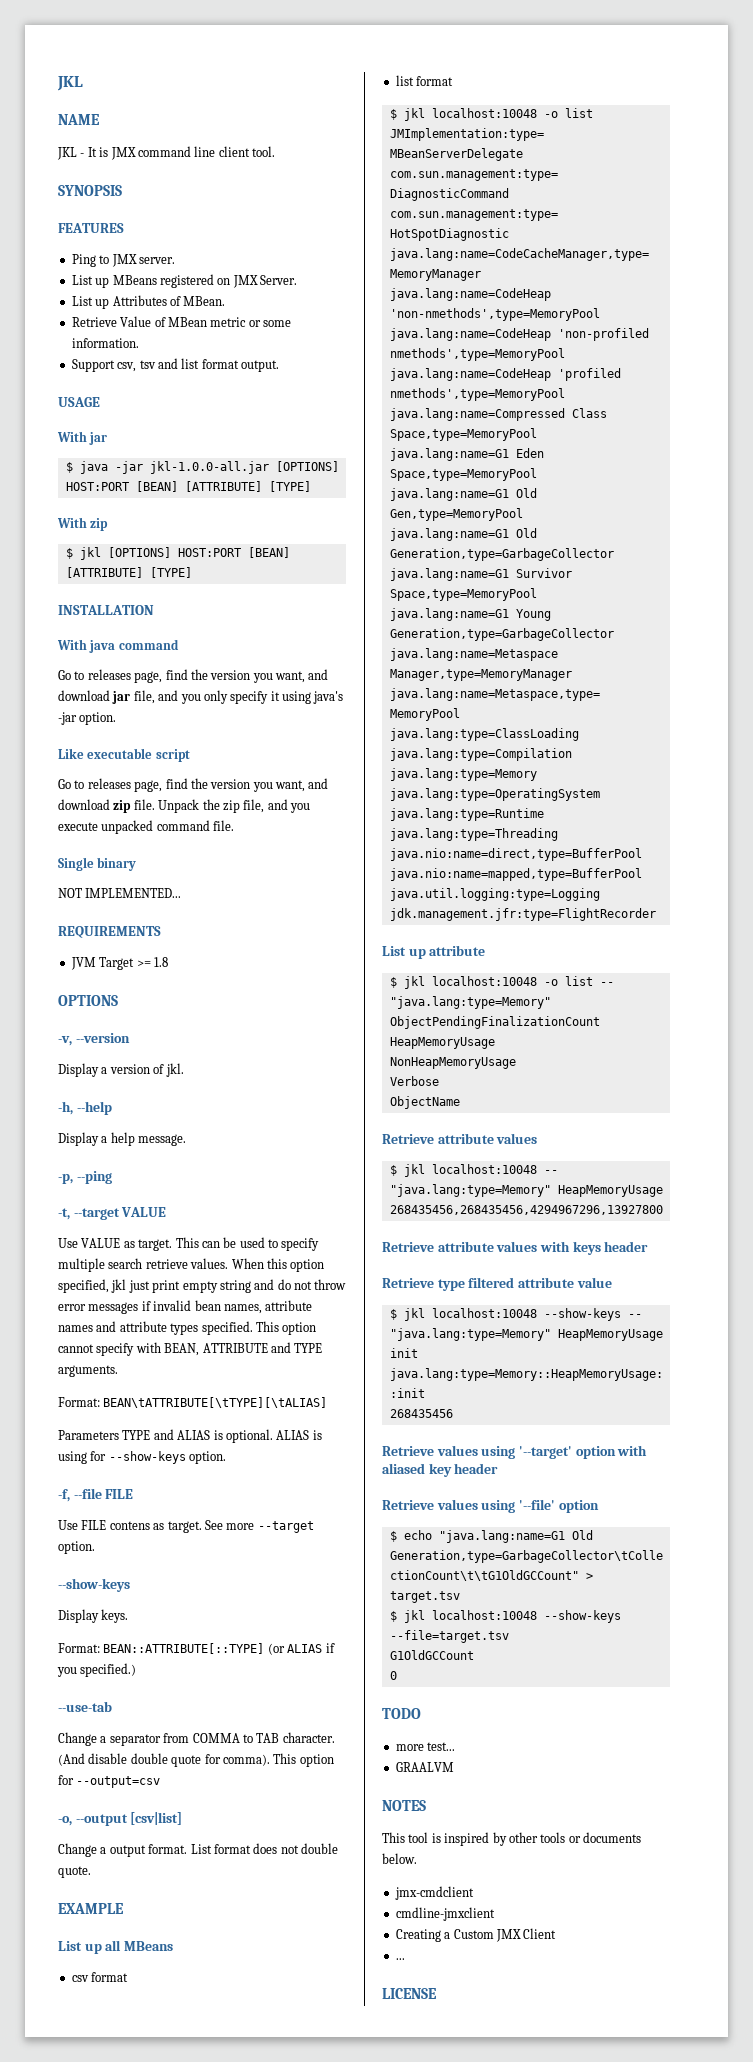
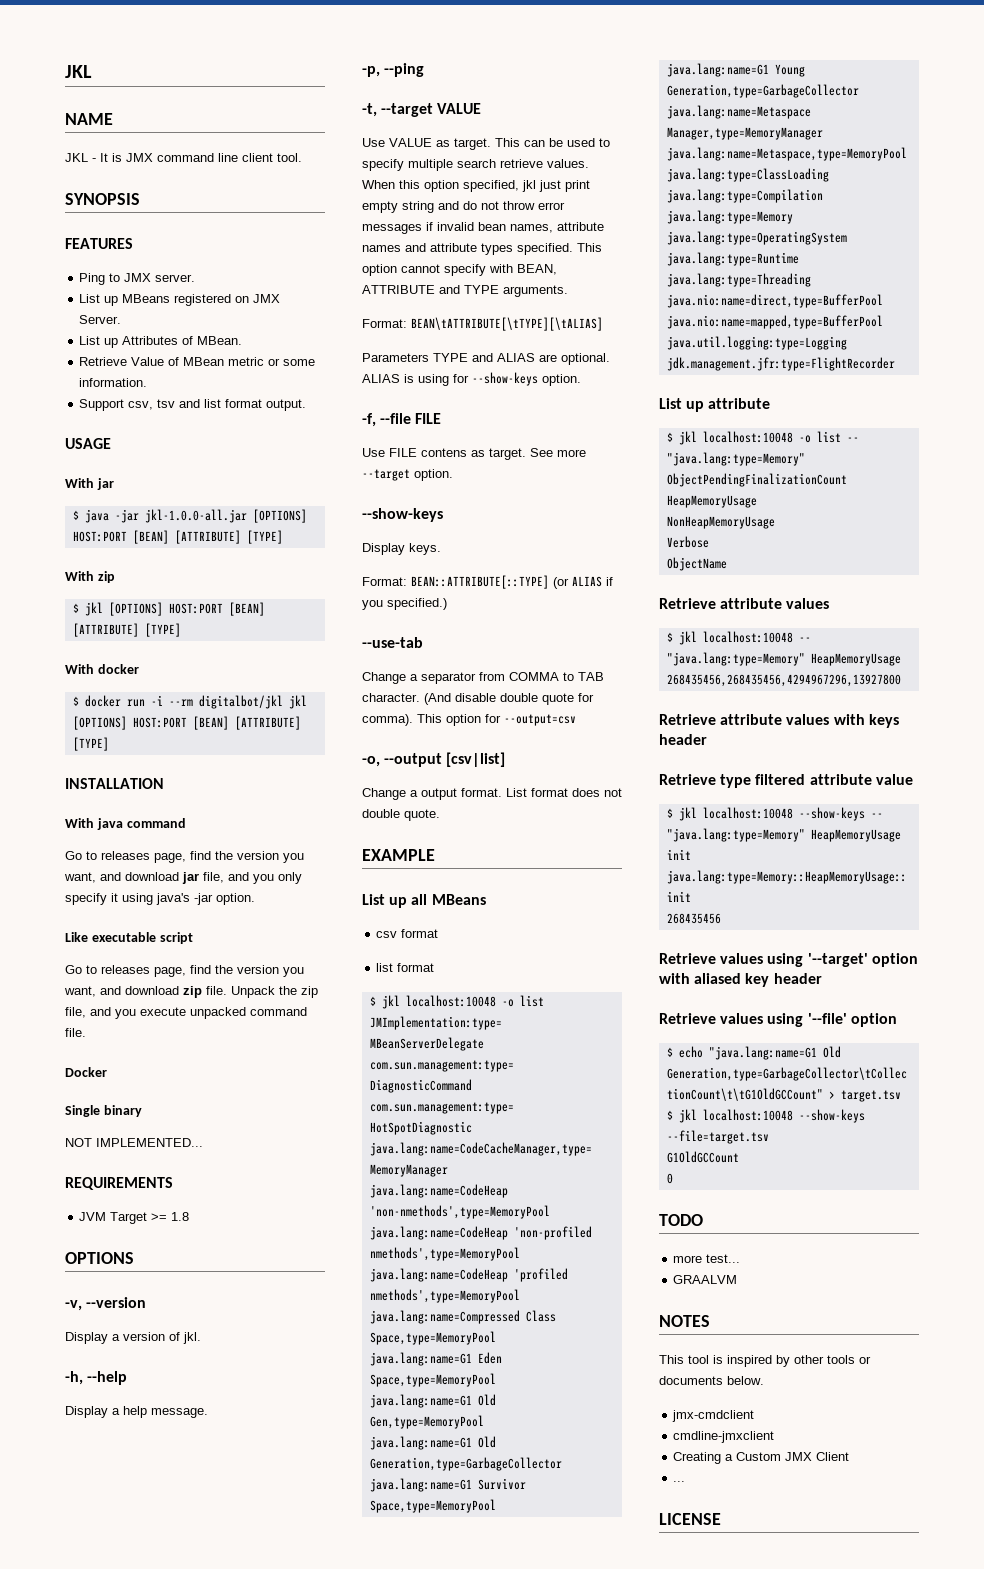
+ With docker
+ $ docker run -i --rm digitalbot/jkl jkl [OPTIONS] HOST:PORT [BEAN] [ATTRIBUTE] [TYPE]
+ Docker
- Parameters TYPE and ALIAS is optional.
+ Parameters TYPE and ALIAS are optional.

